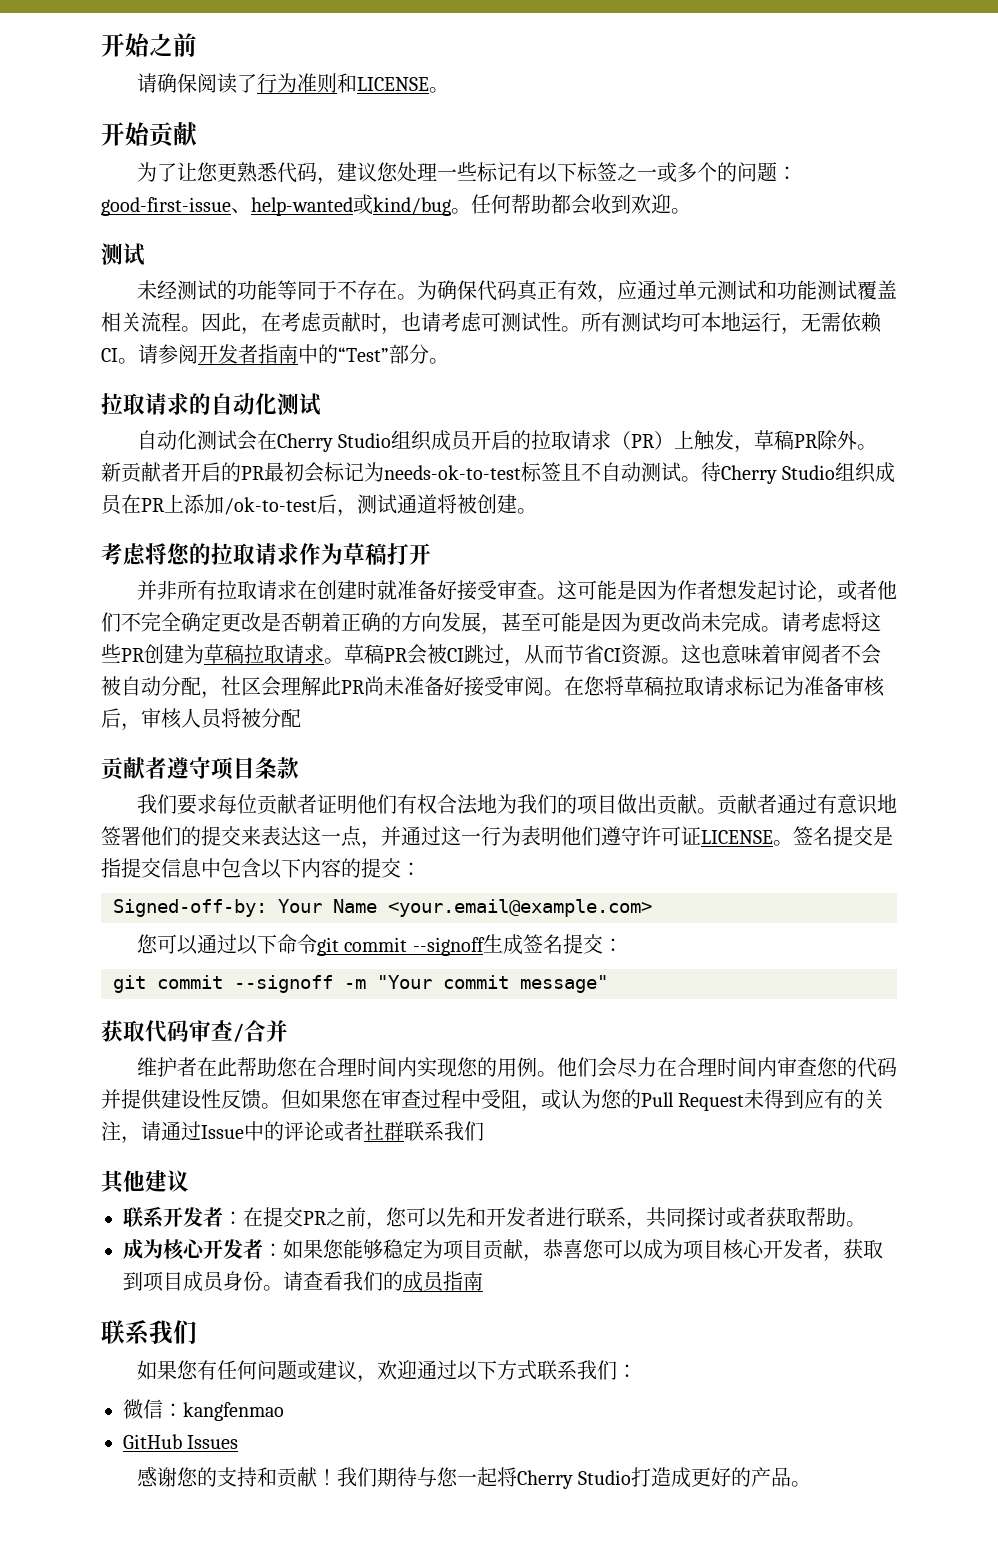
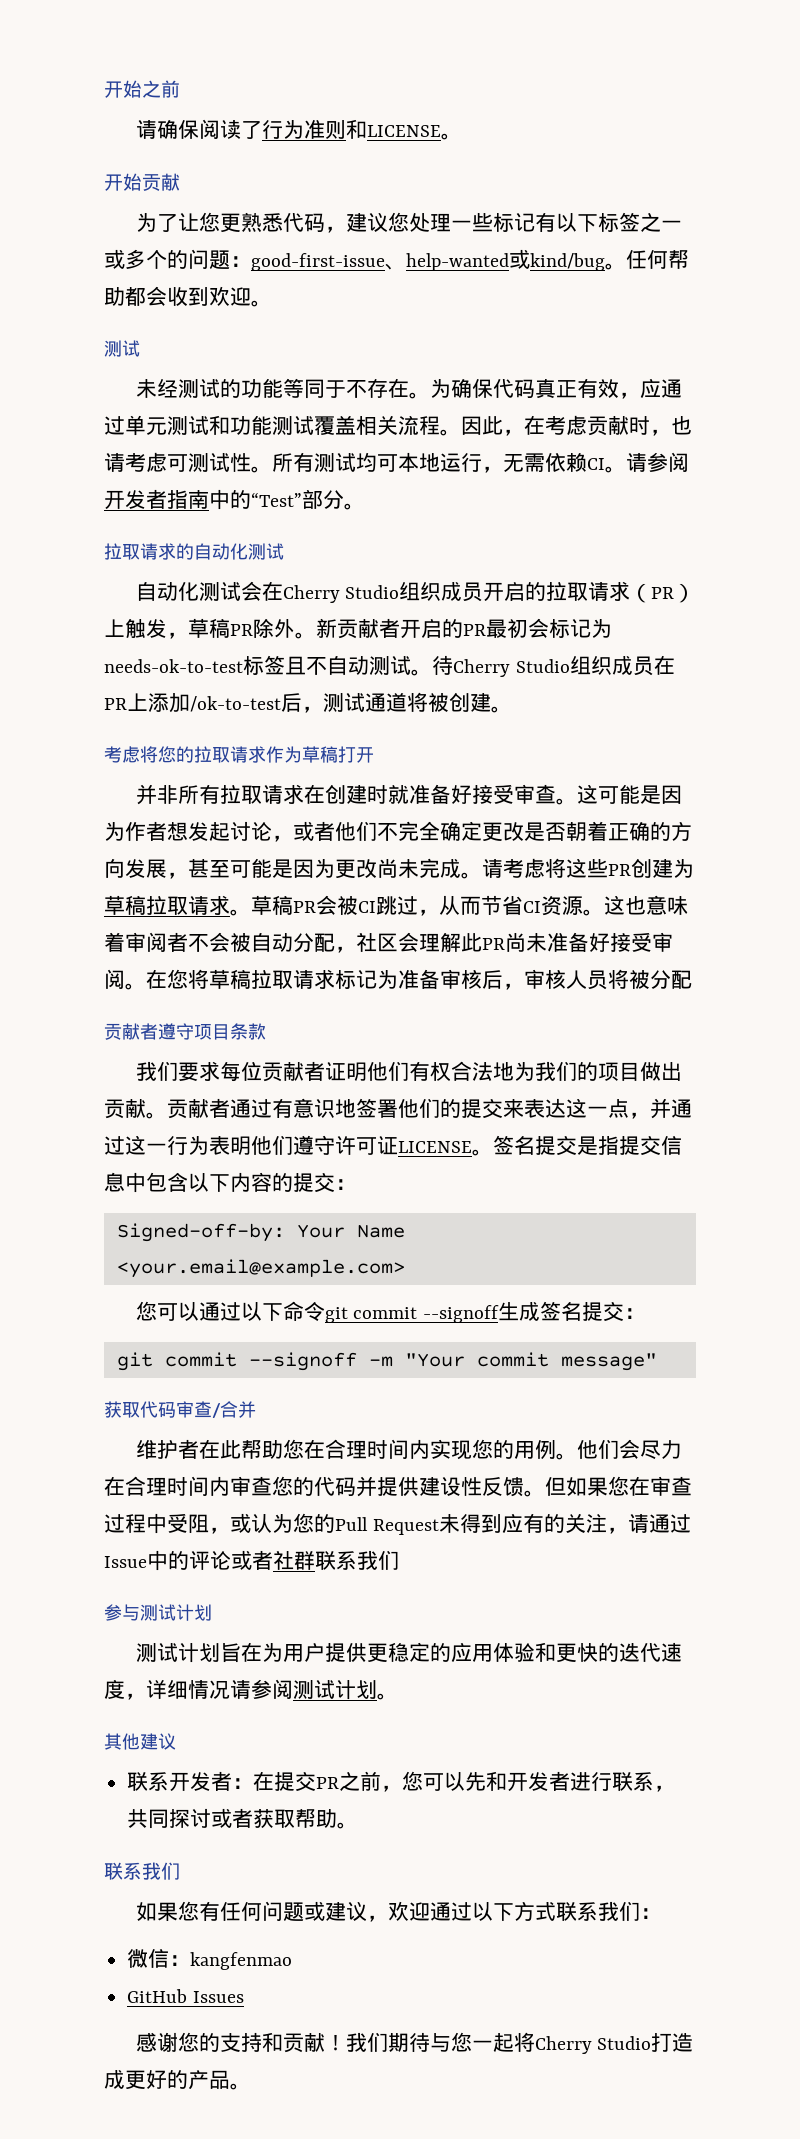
+ 参与测试计划
+ 测试计划旨在为用户提供更稳定的应用体验和更快的迭代速度，详细情况请参阅测试计划。
- 成为核心开发者：如果您能够稳定为项目贡献，恭喜您可以成为项目核心开发者，获取到项目成员身份。请查看我们的成员指南

